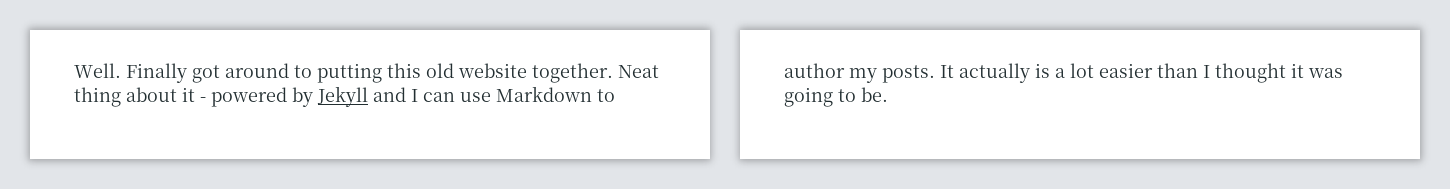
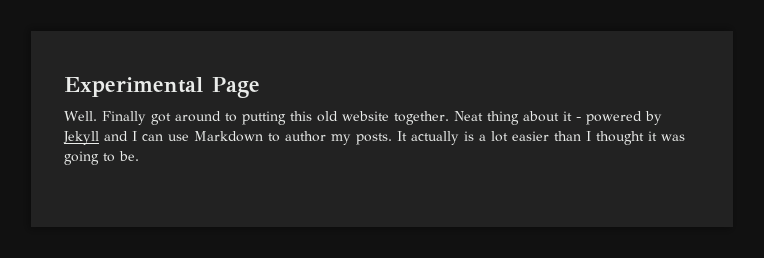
+ Experimental Page

